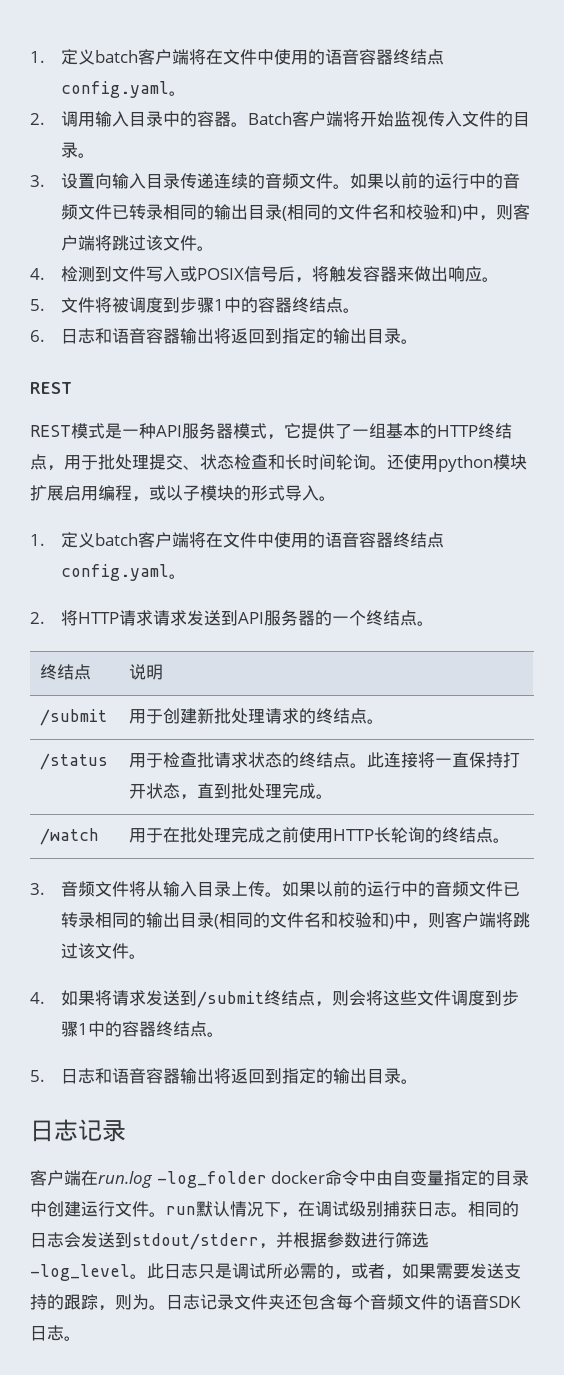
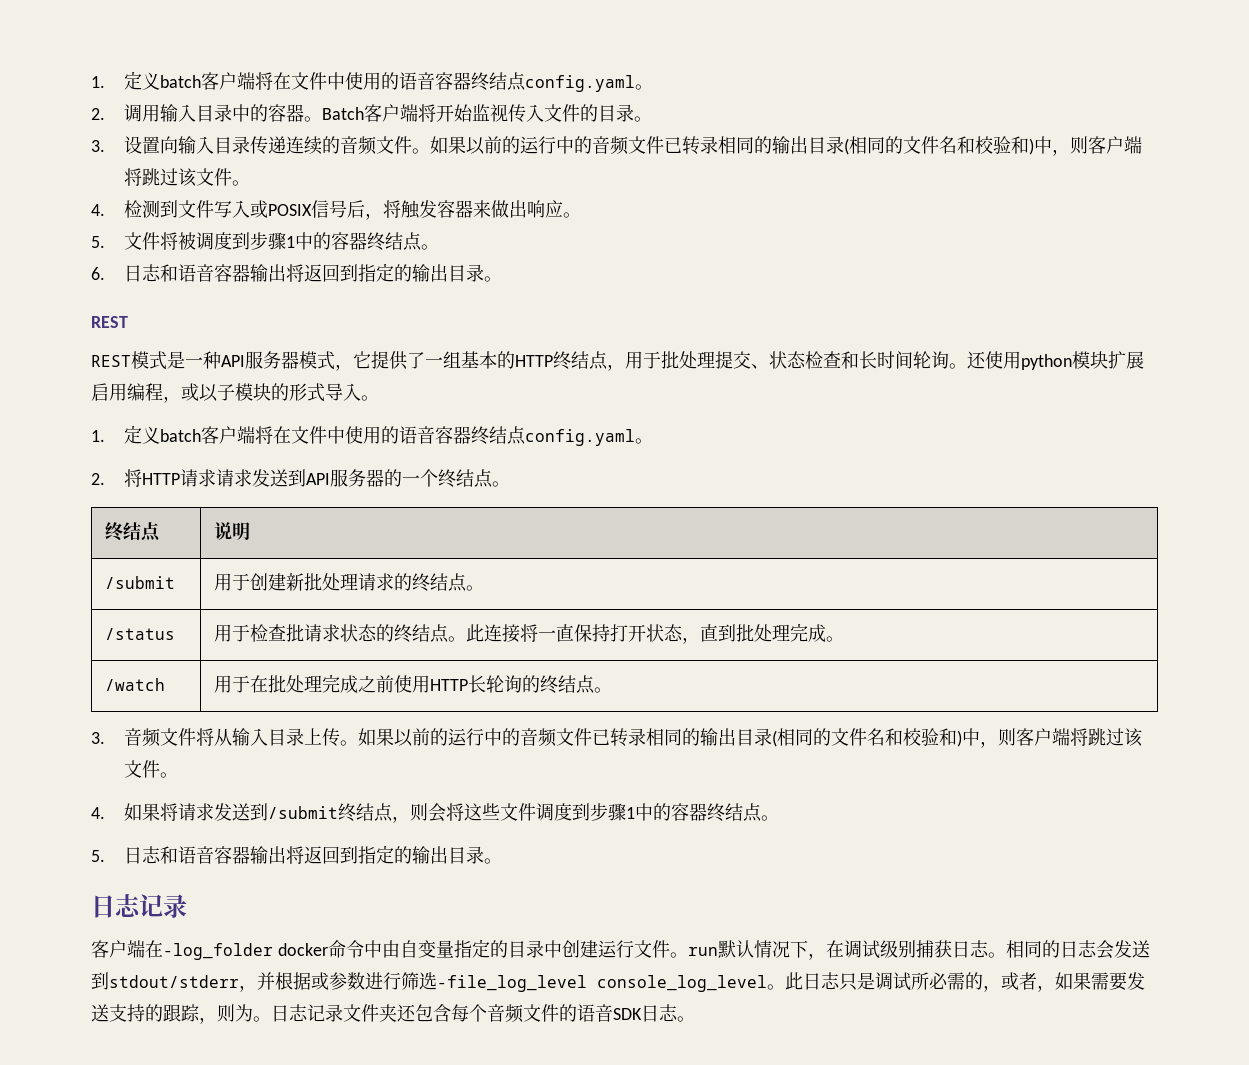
- 客户端在run.log -log_folder docker命令中由自变量指定的目录中创建运行文件。run默认情况下，在调试级别捕获日志。
+ 客户端在-log_folder docker命令中由自变量指定的目录中创建运行文件。run默认情况下，在调试级别捕获日志。
- 相同的日志会发送到stdout/stderr，并根据参数进行筛选-log_level。
+ 相同的日志会发送到stdout/stderr，并根据或参数进行筛选-file_log_level console_log_level。

